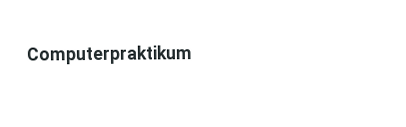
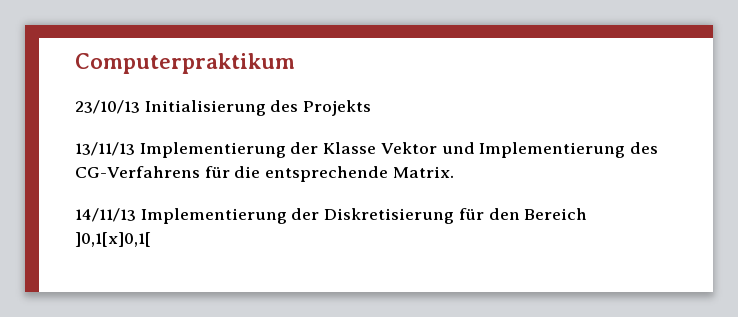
+ 23/10/13 Initialisierung des Projekts
+ 13/11/13 Implementierung der Klasse Vektor und Implementierung des CG-Verfahrens für die entsprechende Matrix.
+ 14/11/13 Implementierung der Diskretisierung für den Bereich ]0,1[x]0,1[

